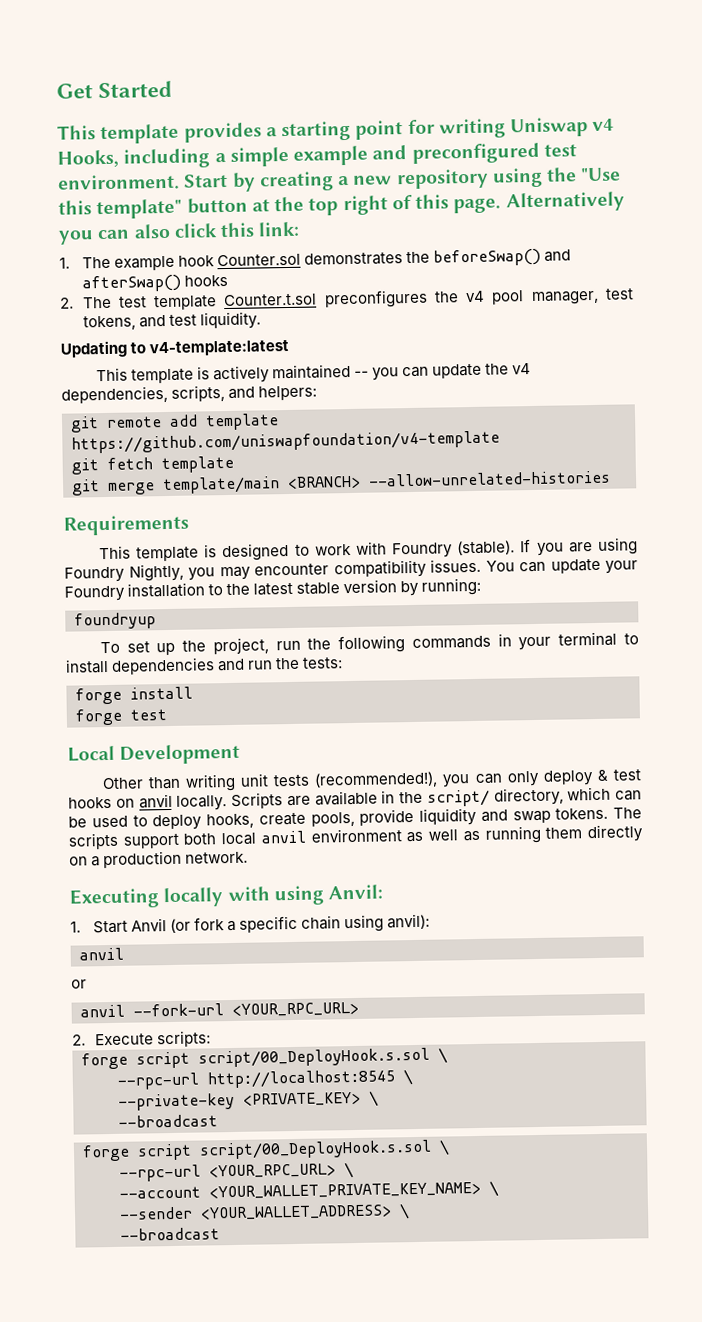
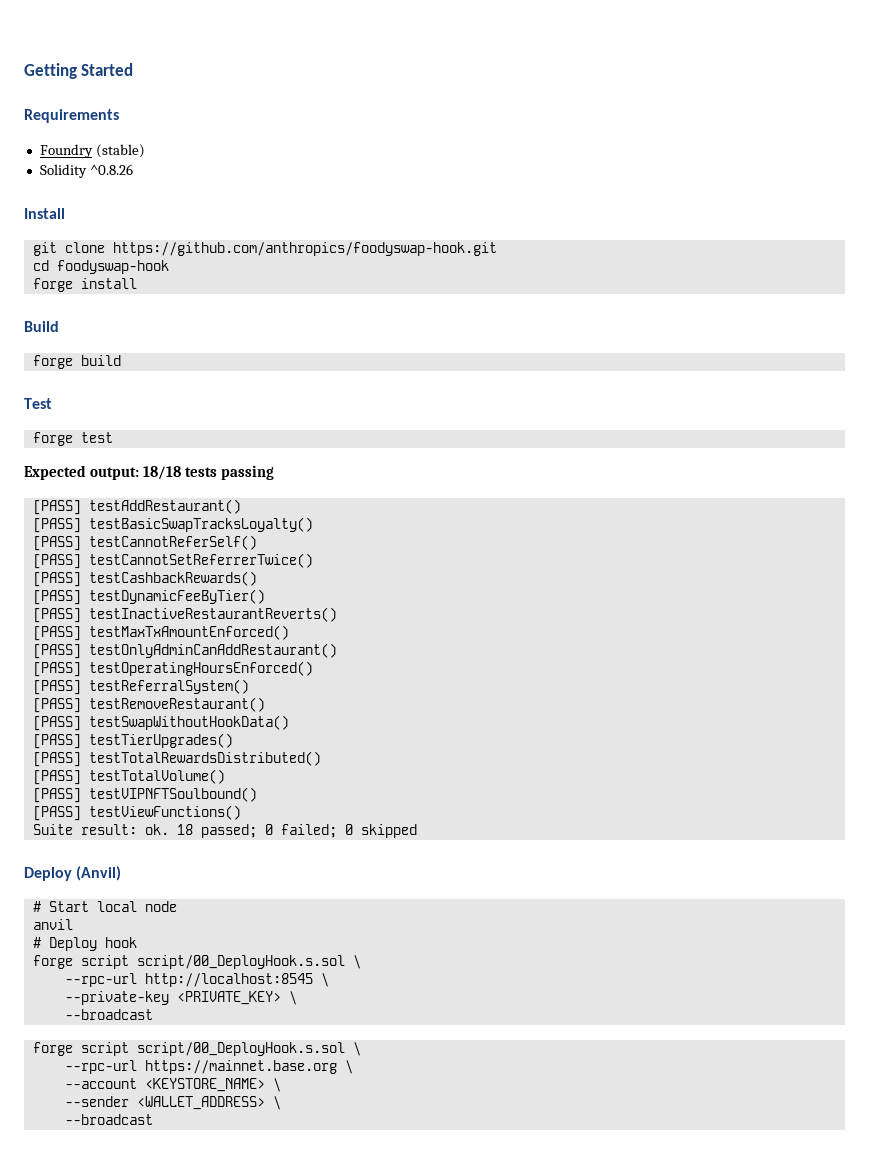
- Get Started
+ Getting Started
- This template provides a starting point for writing Uniswap v4 Hooks, including a simple example and preconfigured test environment. Start by creating a new repository using the "Use this template" button at the top right of this page. Alternatively you can also click this link:
- 1. The example hook Counter.sol demonstrates the beforeSwap() and afterSwap() hooks
- 2. The test template Counter.t.sol preconfigures the v4 pool manager, test tokens, and test liquidity.
- Updating to v4-template:latest
- This template is actively maintained -- you can update the v4 dependencies, scripts, and helpers:
- git remote add template https://github.com/uniswapfoundation/v4-template
- git fetch template
- git merge template/main <BRANCH> --allow-unrelated-histories
  Requirements
- This template is designed to work with Foundry (stable). If you are using Foundry Nightly, you may encounter compatibility issues. You can update your Foundry installation to the latest stable version by running:
- foundryup
- To set up the project, run the following commands in your terminal to install dependencies and run the tests:
+ Foundry (stable)
+ Solidity ^0.8.26
+ Install
+ git clone https://github.com/anthropics/foodyswap-hook.git
+ cd foodyswap-hook
  forge install
+ Build
+ forge build
+ Test
  forge test
- Local Development
- Other than writing unit tests (recommended!), you can only deploy & test hooks on anvil locally. Scripts are available in the script/ directory, which can be used to deploy hooks, create pools, provide liquidity and swap tokens. The scripts support both local anvil environment as well as running them directly on a production network.
- Executing locally with using Anvil:
- 1. Start Anvil (or fork a specific chain using anvil):
+ Expected output: 18/18 tests passing
+ [PASS] testAddRestaurant()
+ [PASS] testBasicSwapTracksLoyalty()
+ [PASS] testCannotReferSelf()
+ [PASS] testCannotSetReferrerTwice()
+ [PASS] testCashbackRewards()
+ [PASS] testDynamicFeeByTier()
+ [PASS] testInactiveRestaurantReverts()
+ [PASS] testMaxTxAmountEnforced()
+ [PASS] testOnlyAdminCanAddRestaurant()
+ [PASS] testOperatingHoursEnforced()
+ [PASS] testReferralSystem()
+ [PASS] testRemoveRestaurant()
+ [PASS] testSwapWithoutHookData()
+ [PASS] testTierUpgrades()
+ [PASS] testTotalRewardsDistributed()
+ [PASS] testTotalVolume()
+ [PASS] testVIPNFTSoulbound()
+ [PASS] testViewFunctions()
+ Suite result: ok. 18 passed; 0 failed; 0 skipped
+ Deploy (Anvil)
+ # Start local node
  anvil
- or
- anvil --fork-url <YOUR_RPC_URL>
- 2. Execute scripts:
+ # Deploy hook
- --rpc-url <YOUR_RPC_URL> \
+ --rpc-url https://mainnet.base.org \
- --account <YOUR_WALLET_PRIVATE_KEY_NAME> \
+ --account <KEYSTORE_NAME> \
- --sender <YOUR_WALLET_ADDRESS> \
+ --sender <WALLET_ADDRESS> \

